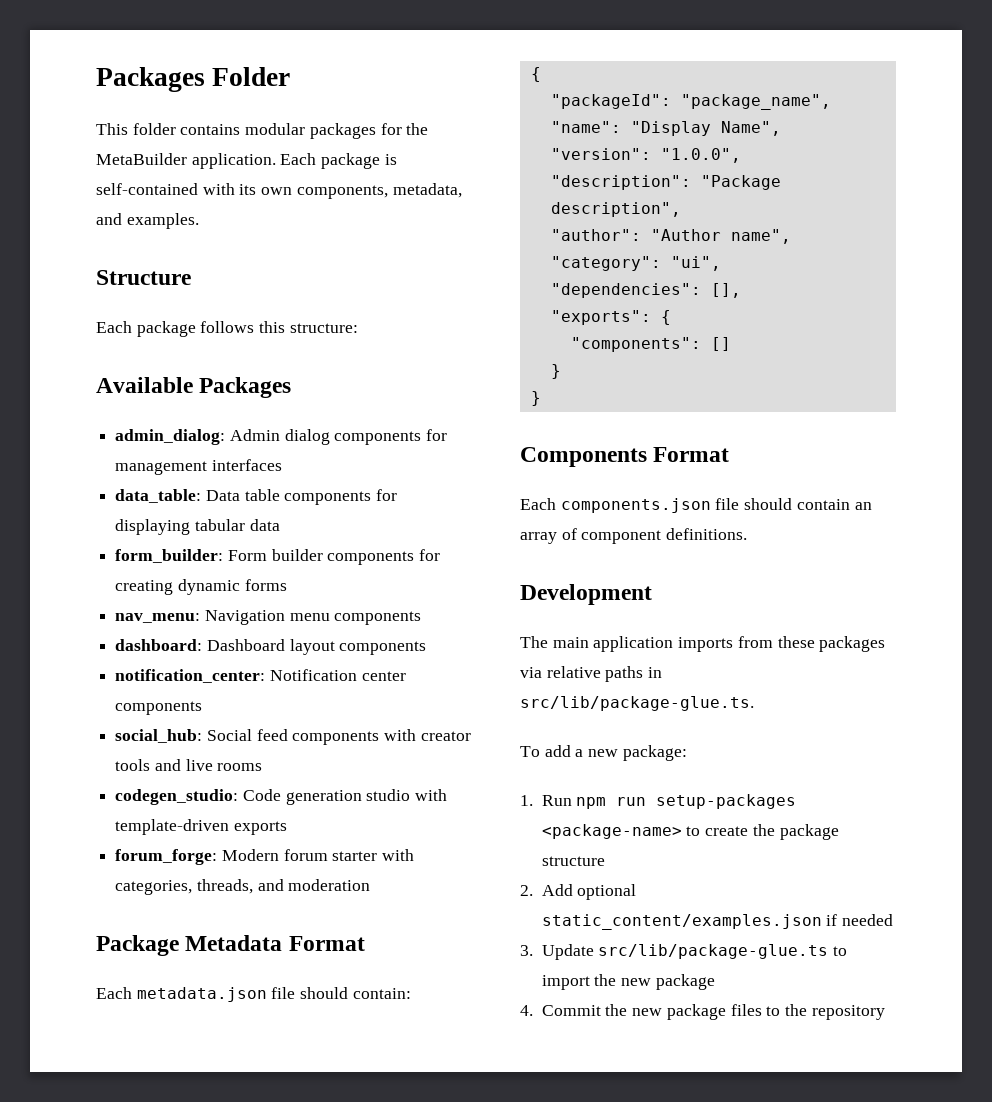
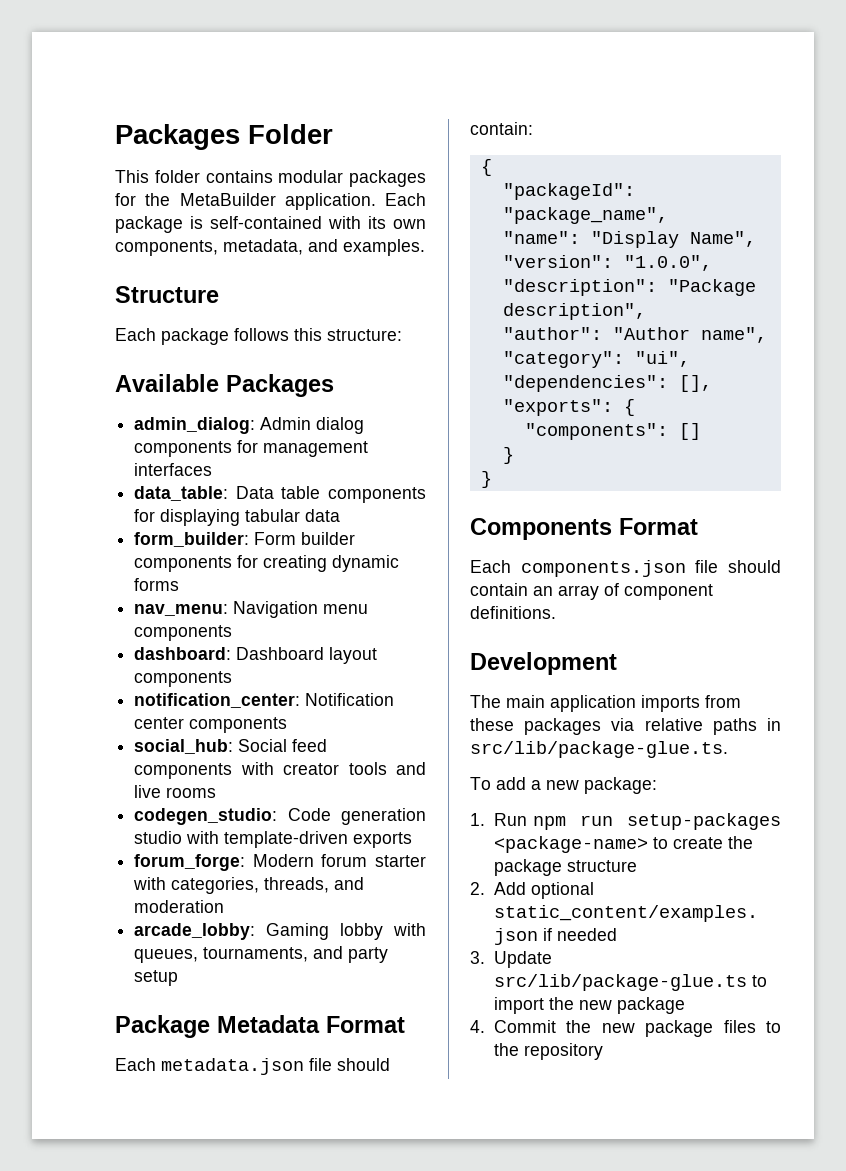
+ arcade_lobby: Gaming lobby with queues, tournaments, and party setup

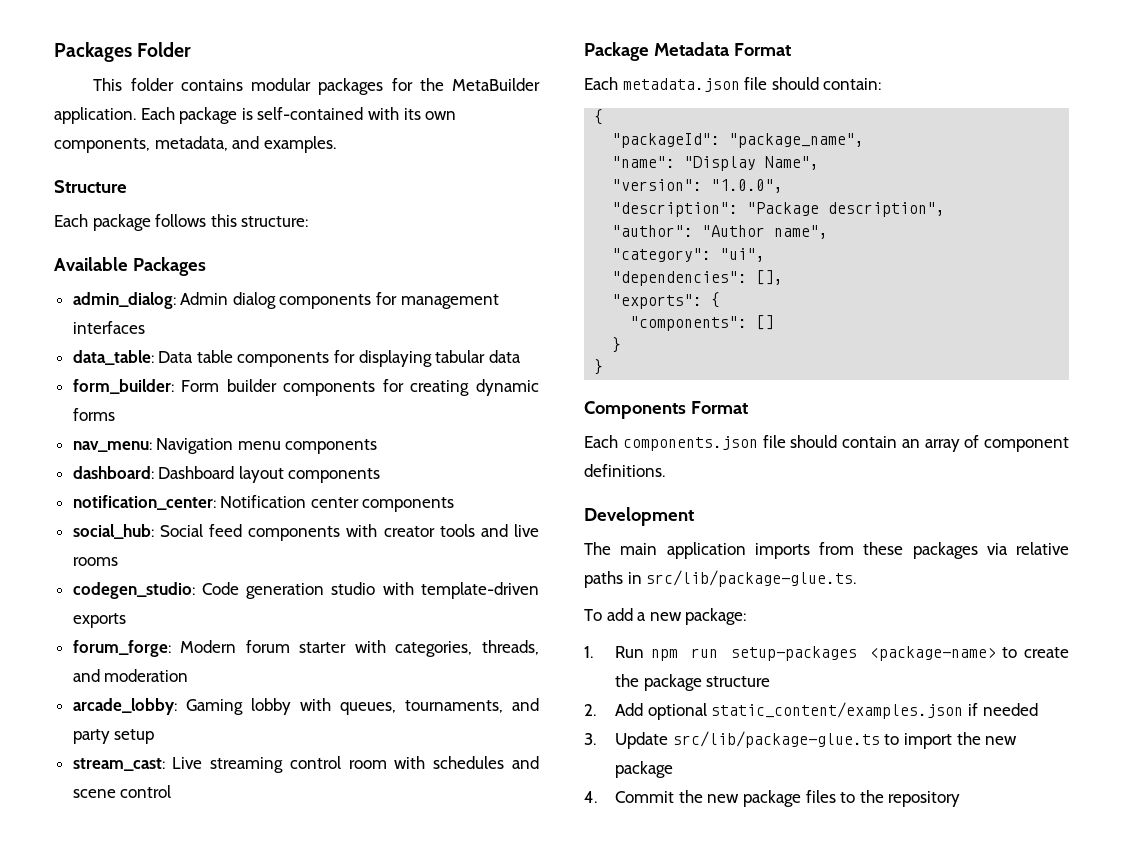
+ stream_cast: Live streaming control room with schedules and scene control

